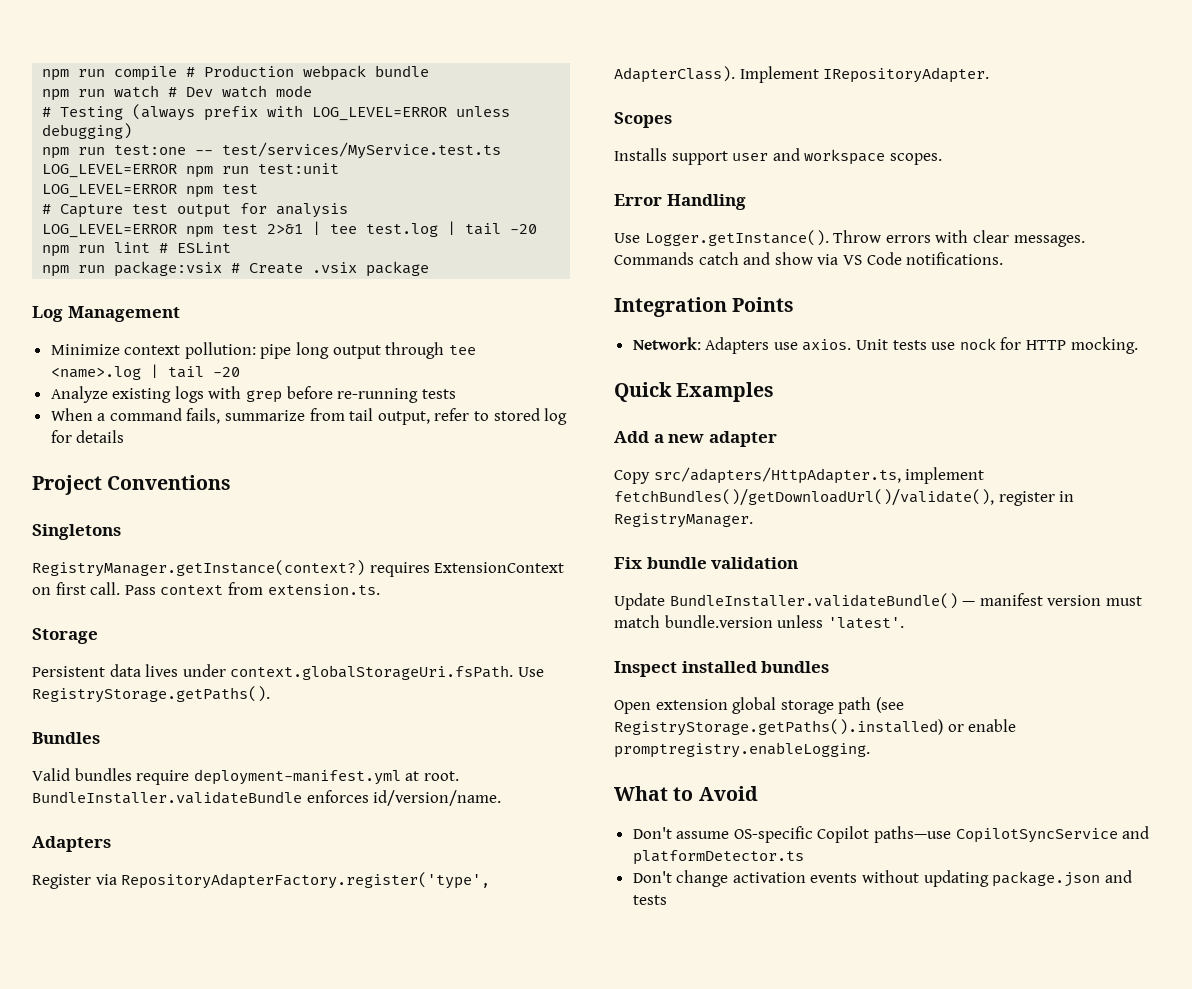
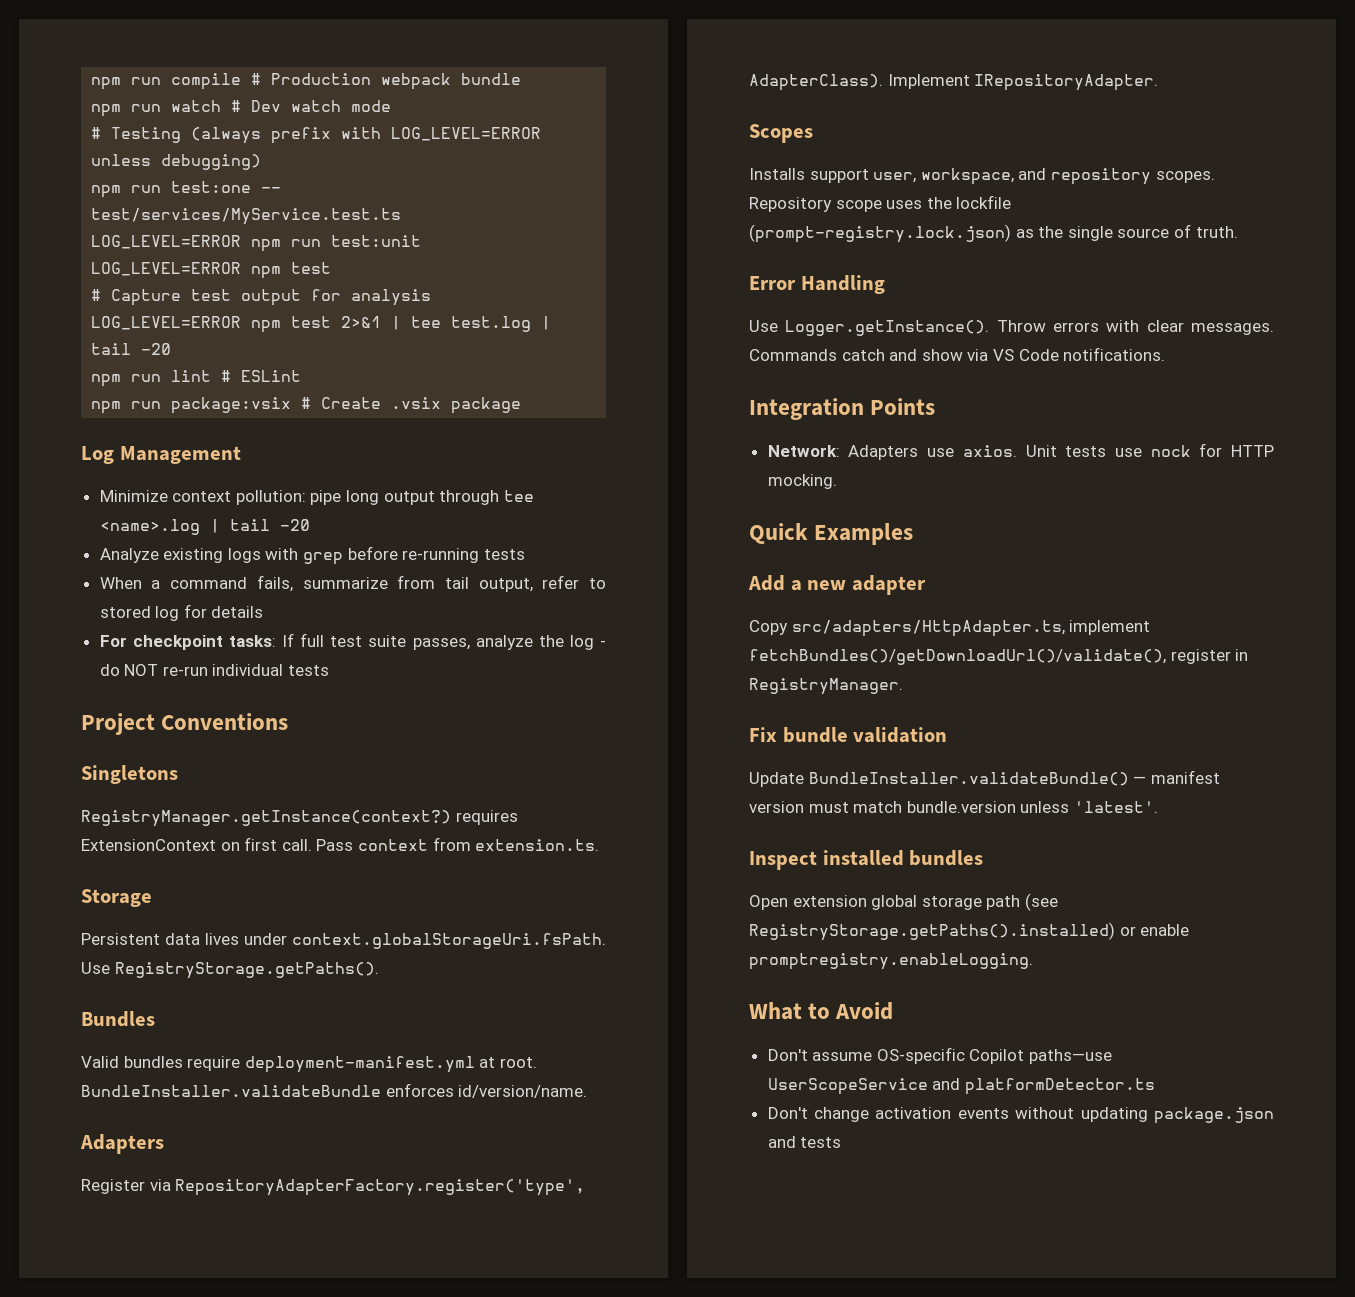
+ For checkpoint tasks: If full test suite passes, analyze the log - do NOT re-run individual tests
- Installs support user and workspace scopes.
+ Installs support user, workspace, and repository scopes. Repository scope uses the lockfile (prompt-registry.lock.json) as the single source of truth.
- Don't assume OS-specific Copilot paths—use CopilotSyncService and platformDetector.ts
+ Don't assume OS-specific Copilot paths—use UserScopeService and platformDetector.ts

